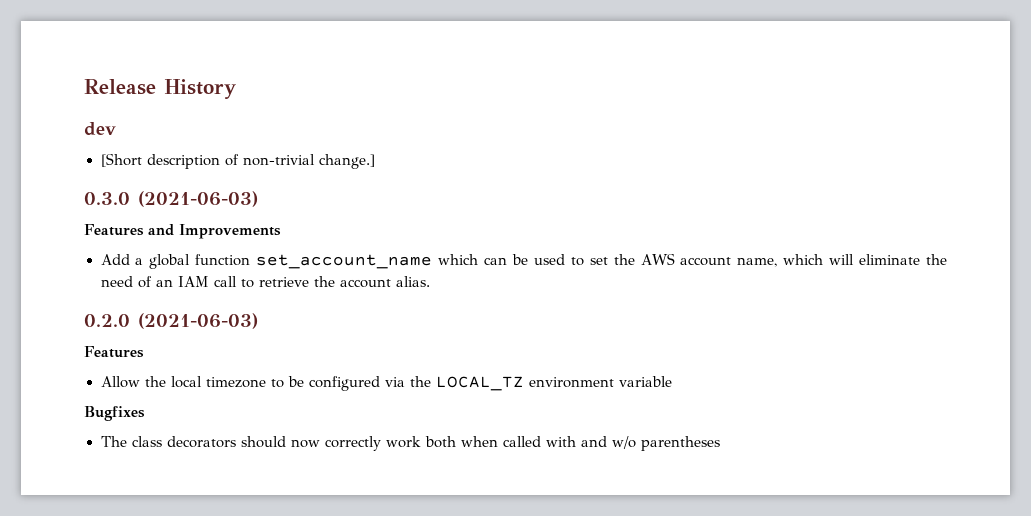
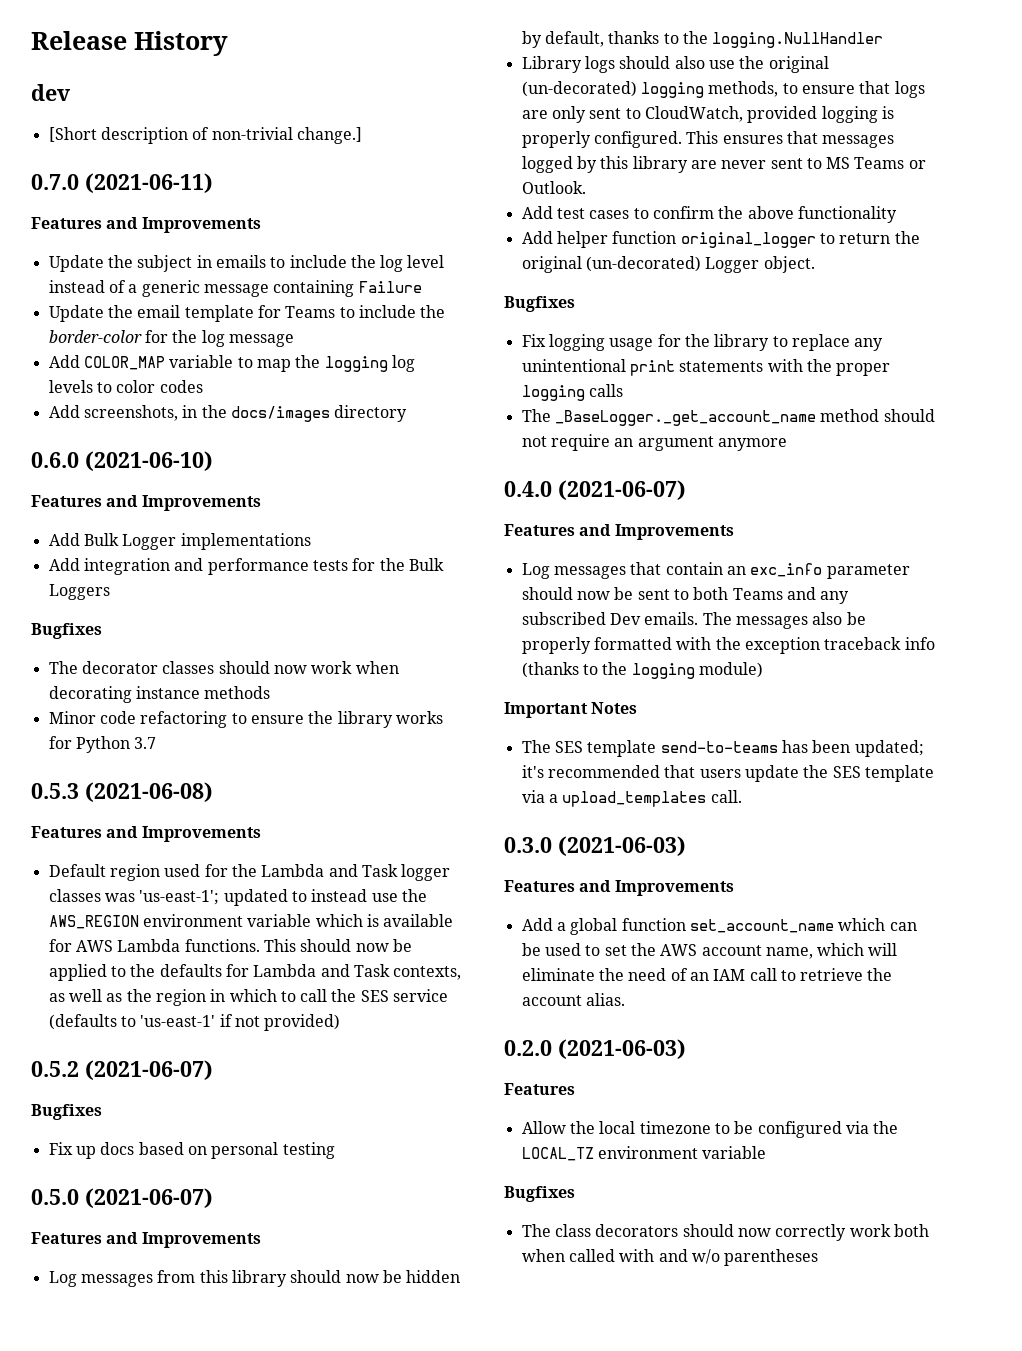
+ 0.7.0 (2021-06-11)
+ Features and Improvements
+ Update the subject in emails to include the log level instead of a generic message containing Failure
+ Update the email template for Teams to include the border-color for the log message
+ Add COLOR_MAP variable to map the logging log levels to color codes
+ Add screenshots, in the docs/images directory
+ 0.6.0 (2021-06-10)
+ Features and Improvements
+ Add Bulk Logger implementations
+ Add integration and performance tests for the Bulk Loggers
+ Bugfixes
+ The decorator classes should now work when decorating instance methods
+ Minor code refactoring to ensure the library works for Python 3.7
+ 0.5.3 (2021-06-08)
+ Features and Improvements
+ Default region used for the Lambda and Task logger classes was 'us-east-1'; updated to instead use the AWS_REGION environment variable which is available for AWS Lambda functions. This should now be applied to the defaults for Lambda and Task contexts, as well as the region in which to call the SES service (defaults to 'us-east-1' if not provided)
+ 0.5.2 (2021-06-07)
+ Bugfixes
+ Fix up docs based on personal testing
+ 0.5.0 (2021-06-07)
+ Features and Improvements
+ Log messages from this library should now be hidden by default, thanks to the logging.NullHandler
+ Library logs should also use the original (un-decorated) logging methods, to ensure that logs are only sent to CloudWatch, provided logging is properly configured. This ensures that messages logged by this library are never sent to MS Teams or Outlook.
+ Add test cases to confirm the above functionality
+ Add helper function original_logger to return the original (un-decorated) Logger object.
+ Bugfixes
+ Fix logging usage for the library to replace any unintentional print statements with the proper logging calls
+ The _BaseLogger._get_account_name method should not require an argument anymore
+ 0.4.0 (2021-06-07)
+ Features and Improvements
+ Log messages that contain an exc_info parameter should now be sent to both Teams and any subscribed Dev emails. The messages also be properly formatted with the exception traceback info (thanks to the logging module)
+ Important Notes
+ The SES template send-to-teams has been updated; it's recommended that users update the SES template via a upload_templates call.

